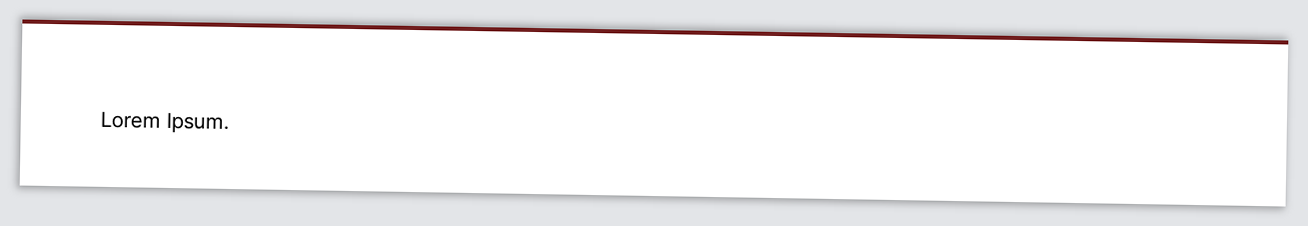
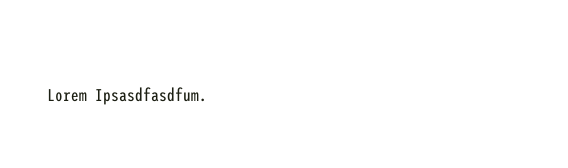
- Lorem Ipsum.
+ Lorem Ipsasdfasdfum.

